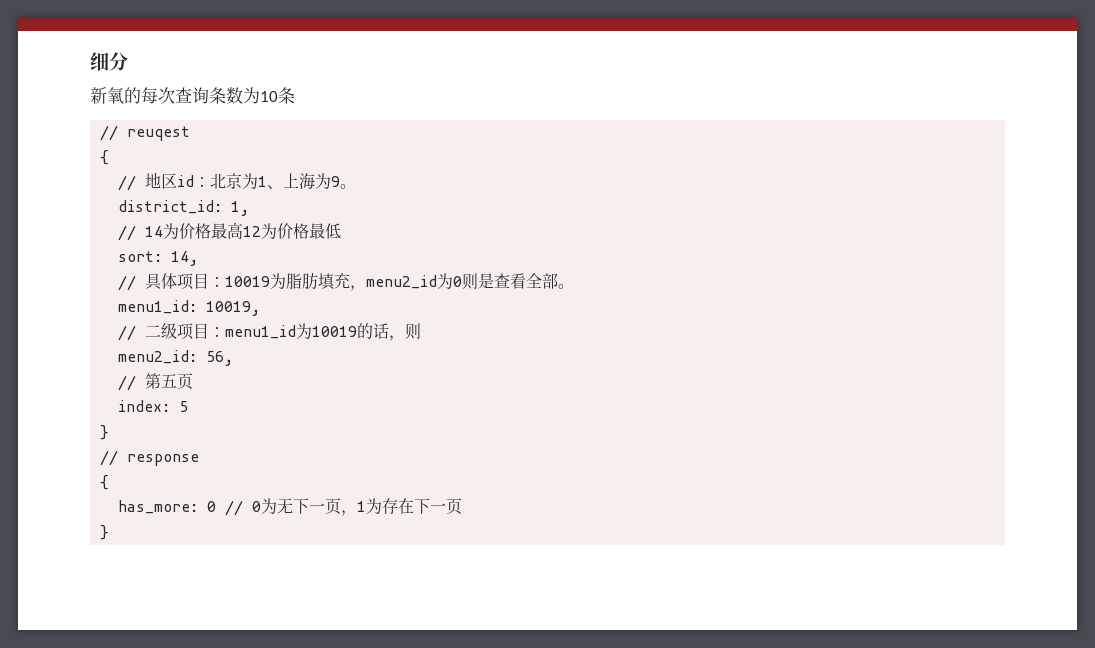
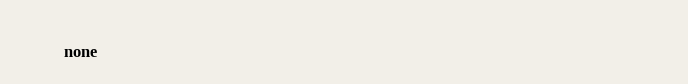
- 细分
- 新氧的每次查询条数为10条
- // reuqest
- {
- // 地区id：北京为1、上海为9。
- district_id: 1,
- // 14为价格最高12为价格最低
- sort: 14,
- // 具体项目：10019为脂肪填充，menu2_id为0则是查看全部。
- menu1_id: 10019,
- // 二级项目：menu1_id为10019的话，则
- menu2_id: 56,
- // 第五页
- index: 5
- }
- // response
- {
- has_more: 0 // 0为无下一页，1为存在下一页
- }
+ none

